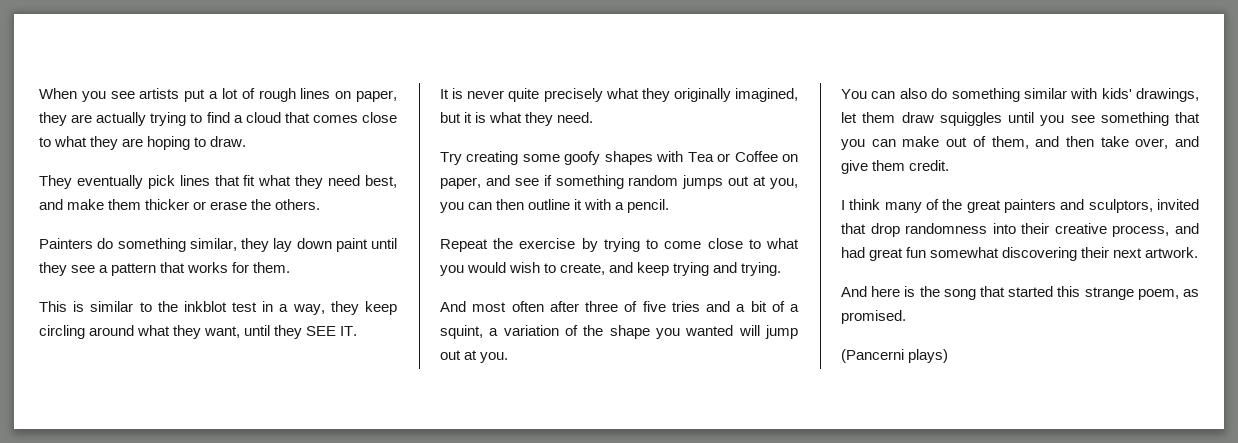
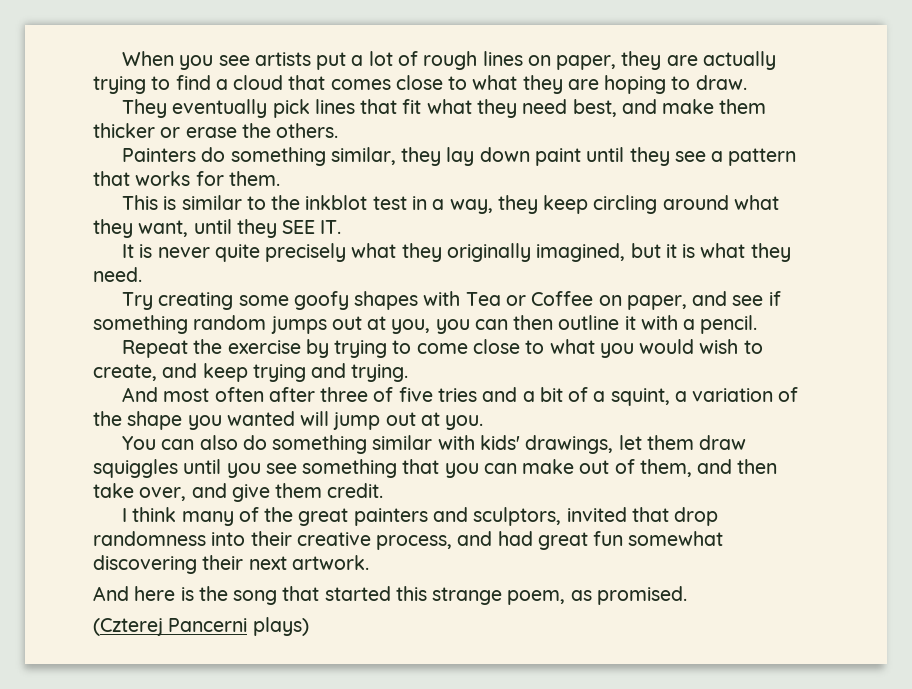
- (Pancerni plays)
+ (Czterej Pancerni plays)

